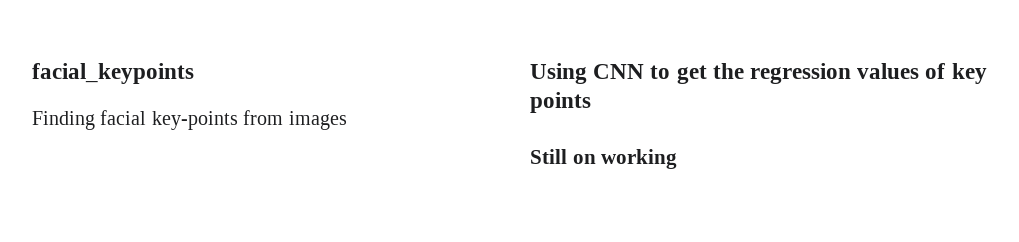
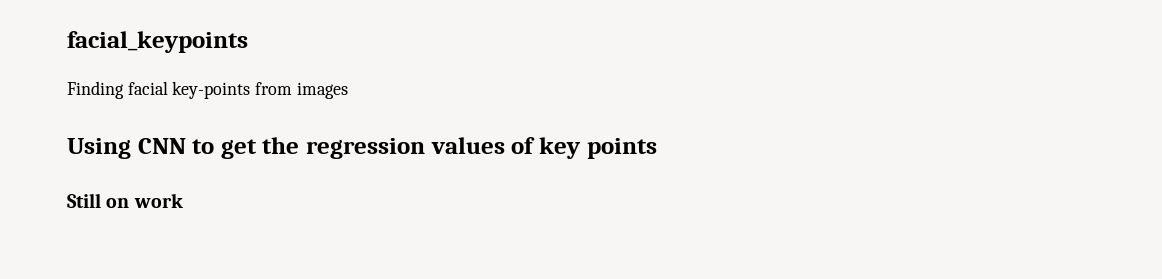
- Still on working
+ Still on work

